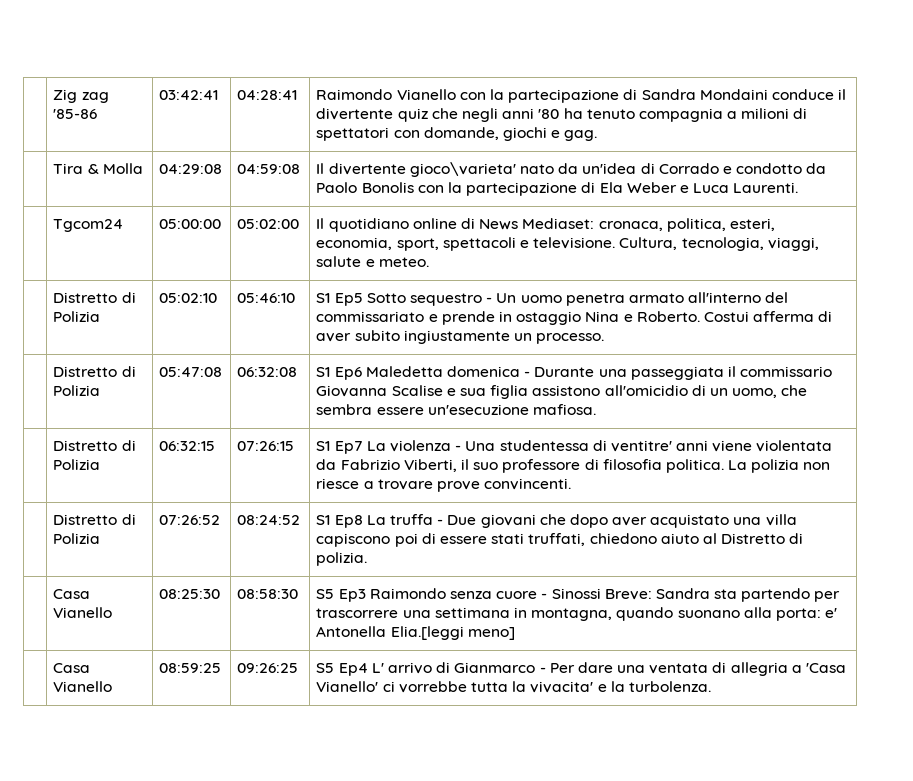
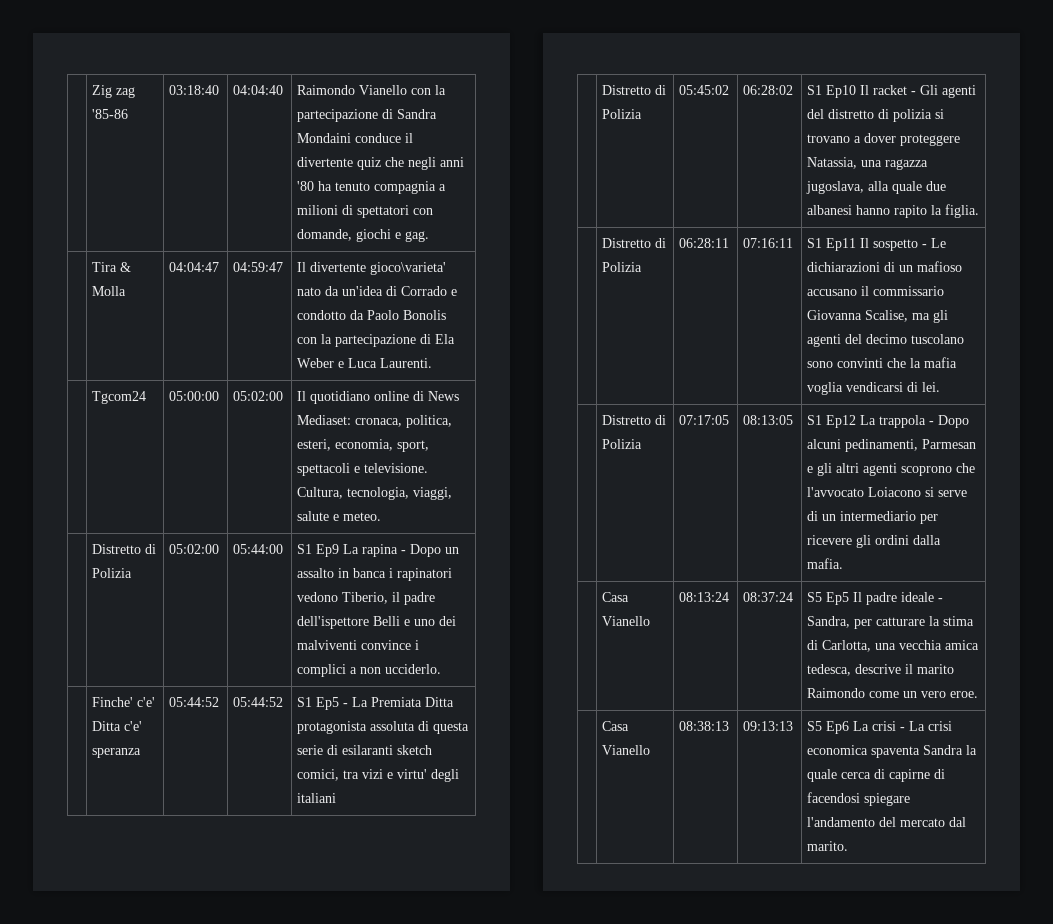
- | Zig zag '85-86 | 03:42:41 | 04:28:41 | Raimondo Vianello con la partecipazione di Sandra Mondaini conduce il divertente quiz che negli anni '80 ha tenuto compagnia a milioni di spettatori con domande, giochi e gag.
+ | Zig zag '85-86 | 03:18:40 | 04:04:40 | Raimondo Vianello con la partecipazione di Sandra Mondaini conduce il divertente quiz che negli anni '80 ha tenuto compagnia a milioni di spettatori con domande, giochi e gag.
- | Tira & Molla | 04:29:08 | 04:59:08 | Il divertente gioco\varieta' nato da un'idea di Corrado e condotto da Paolo Bonolis con la partecipazione di Ela Weber e Luca Laurenti.
+ | Tira & Molla | 04:04:47 | 04:59:47 | Il divertente gioco\varieta' nato da un'idea di Corrado e condotto da Paolo Bonolis con la partecipazione di Ela Weber e Luca Laurenti.
- | Distretto di Polizia | 05:02:10 | 05:46:10 | S1 Ep5 Sotto sequestro - Un uomo penetra armato all'interno del commissariato e prende in ostaggio Nina e Roberto. Costui afferma di aver subito ingiustamente un processo.
- | Distretto di Polizia | 05:47:08 | 06:32:08 | S1 Ep6 Maledetta domenica - Durante una passeggiata il commissario Giovanna Scalise e sua figlia assistono all'omicidio di un uomo, che sembra essere un'esecuzione mafiosa.
- | Distretto di Polizia | 06:32:15 | 07:26:15 | S1 Ep7 La violenza - Una studentessa di ventitre' anni viene violentata da Fabrizio Viberti, il suo professore di filosofia politica. La polizia non riesce a trovare prove convincenti.
- | Distretto di Polizia | 07:26:52 | 08:24:52 | S1 Ep8 La truffa - Due giovani che dopo aver acquistato una villa capiscono poi di essere stati truffati, chiedono aiuto al Distretto di polizia.
- | Casa Vianello | 08:25:30 | 08:58:30 | S5 Ep3 Raimondo senza cuore - Sinossi Breve: Sandra sta partendo per trascorrere una settimana in montagna, quando suonano alla porta: e' Antonella Elia.[leggi meno]
- | Casa Vianello | 08:59:25 | 09:26:25 | S5 Ep4 L' arrivo di Gianmarco - Per dare una ventata di allegria a 'Casa Vianello' ci vorrebbe tutta la vivacita' e la turbolenza.
+ | Distretto di Polizia | 05:02:00 | 05:44:00 | S1 Ep9 La rapina - Dopo un assalto in banca i rapinatori vedono Tiberio, il padre dell'ispettore Belli e uno dei malviventi convince i complici a non ucciderlo.
+ | Finche' c'e' Ditta c'e' speranza | 05:44:52 | 05:44:52 | S1 Ep5 - La Premiata Ditta protagonista assoluta di questa serie di esilaranti sketch comici, tra vizi e virtu' degli italiani
+ | Distretto di Polizia | 05:45:02 | 06:28:02 | S1 Ep10 Il racket - Gli agenti del distretto di polizia si trovano a dover proteggere Natassia, una ragazza jugoslava, alla quale due albanesi hanno rapito la figlia.
+ | Distretto di Polizia | 06:28:11 | 07:16:11 | S1 Ep11 Il sospetto - Le dichiarazioni di un mafioso accusano il commissario Giovanna Scalise, ma gli agenti del decimo tuscolano sono convinti che la mafia voglia vendicarsi di lei.
+ | Distretto di Polizia | 07:17:05 | 08:13:05 | S1 Ep12 La trappola - Dopo alcuni pedinamenti, Parmesan e gli altri agenti scoprono che l'avvocato Loiacono si serve di un intermediario per ricevere gli ordini dalla mafia.
+ | Casa Vianello | 08:13:24 | 08:37:24 | S5 Ep5 Il padre ideale - Sandra, per catturare la stima di Carlotta, una vecchia amica tedesca, descrive il marito Raimondo come un vero eroe.
+ | Casa Vianello | 08:38:13 | 09:13:13 | S5 Ep6 La crisi - La crisi economica spaventa Sandra la quale cerca di capirne di facendosi spiegare l'andamento del mercato dal marito.

